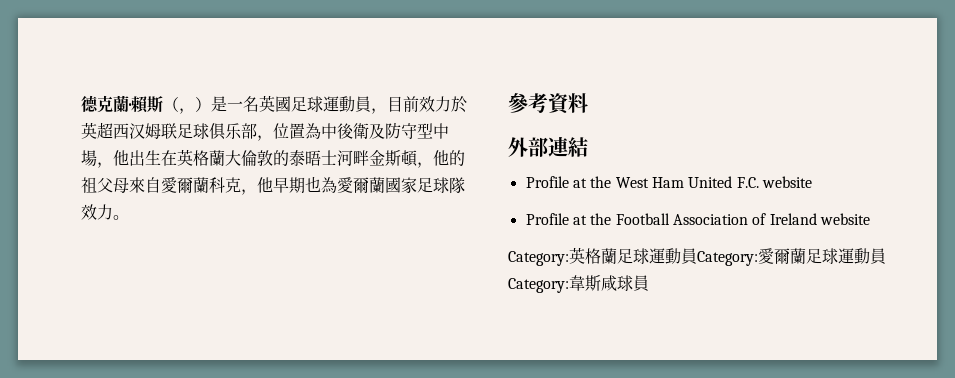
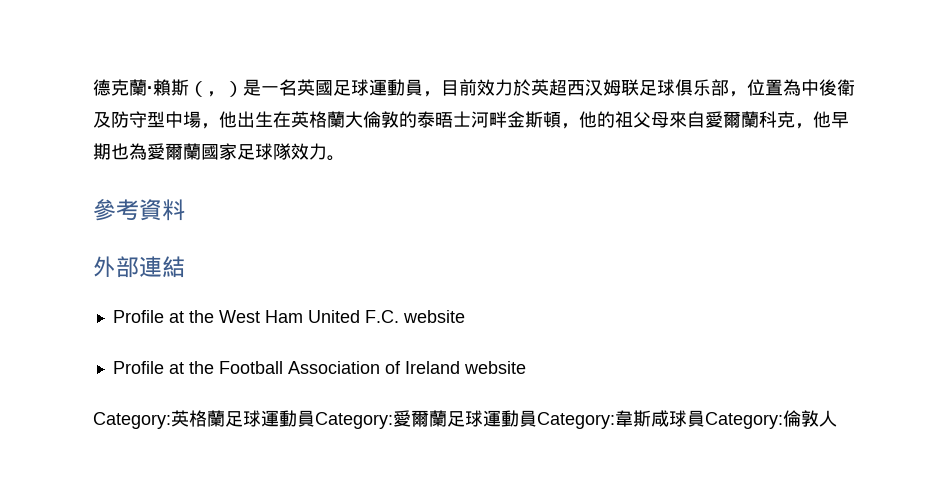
- Category:英格蘭足球運動員Category:愛爾蘭足球運動員Category:韋斯咸球員
+ Category:英格蘭足球運動員Category:愛爾蘭足球運動員Category:韋斯咸球員Category:倫敦人

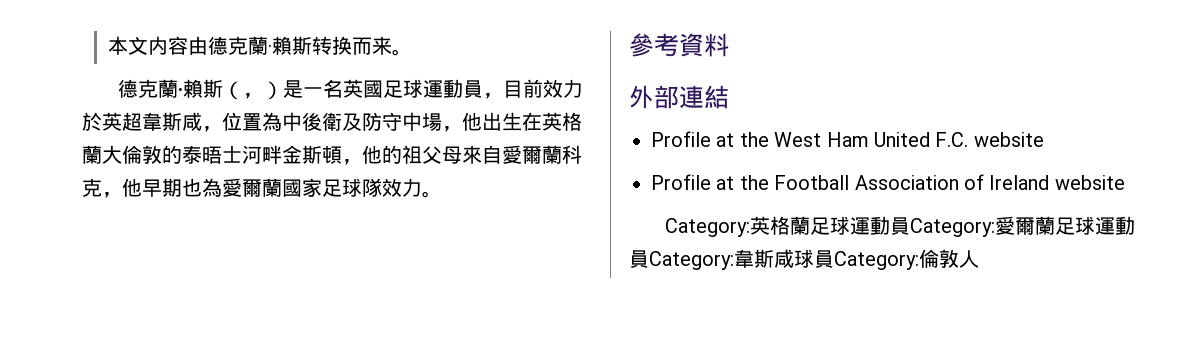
+ 本文内容由德克蘭·賴斯转换而来。
- 德克蘭·賴斯（，）是一名英國足球運動員，目前效力於英超西汉姆联足球俱乐部，位置為中後衛及防守型中場，他出生在英格蘭大倫敦的泰晤士河畔金斯頓，他的祖父母來自愛爾蘭科克，他早期也為愛爾蘭國家足球隊效力。
+ 德克蘭·賴斯（，）是一名英國足球運動員，目前效力於英超韋斯咸，位置為中後衛及防守中場，他出生在英格蘭大倫敦的泰晤士河畔金斯頓，他的祖父母來自愛爾蘭科克，他早期也為愛爾蘭國家足球隊效力。

